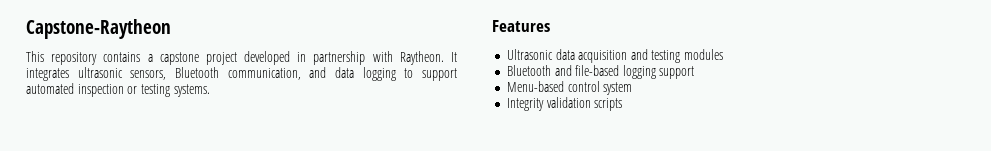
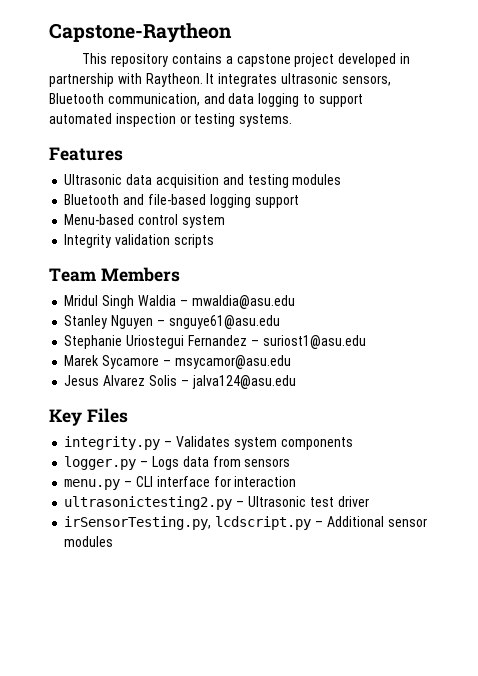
+ Team Members
+ Mridul Singh Waldia – mwaldia@asu.edu
+ Stanley Nguyen – snguye61@asu.edu
+ Stephanie Uriostegui Fernandez – suriost1@asu.edu
+ Marek Sycamore – msycamor@asu.edu
+ Jesus Alvarez Solis – jalva124@asu.edu
+ Key Files
+ integrity.py – Validates system components
+ logger.py – Logs data from sensors
+ menu.py – CLI interface for interaction
+ ultrasonictesting2.py – Ultrasonic test driver
+ irSensorTesting.py, lcdscript.py – Additional sensor modules

